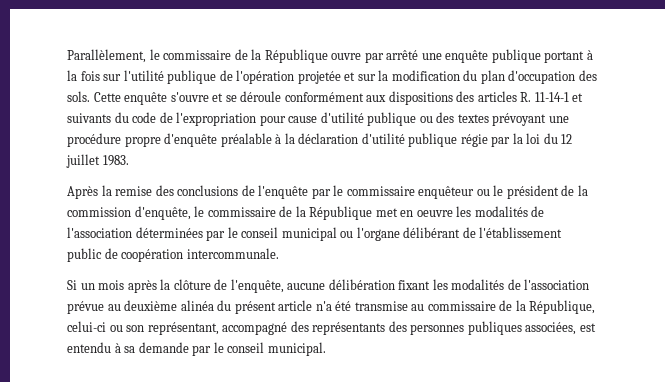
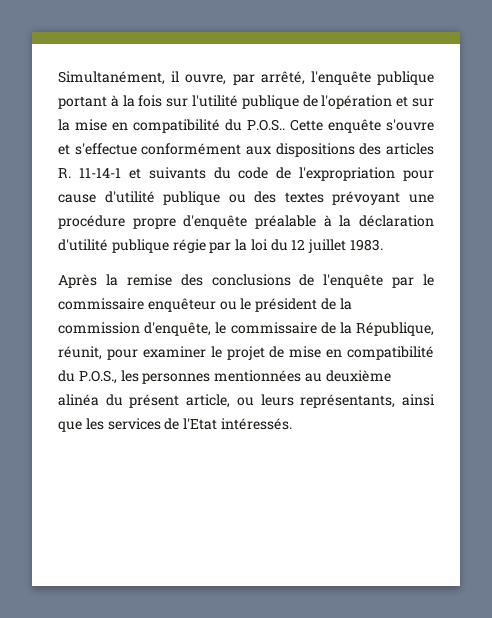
- Parallèlement, le commissaire de la République ouvre par arrêté une enquête publique portant à la fois sur l'utilité publique de l'opération projetée et sur la modification du plan d'occupation des sols.
+ Simultanément, il ouvre, par arrêté, l'enquête publique portant à la fois sur l'utilité publique de l'opération et sur la mise en compatibilité du P.O.S..
- Cette enquête s'ouvre et se déroule conformément aux dispositions des articles R. 11-14-1 et suivants du code de l'expropriation pour cause d'utilité publique ou des textes prévoyant une procédure propre d'enquête préalable à la déclaration d'utilité publique régie par la loi du 12 juillet 1983.
+ Cette enquête s'ouvre et s'effectue conformément aux dispositions des articles R. 11-14-1 et suivants du code de l'expropriation pour cause d'utilité publique ou des textes prévoyant une procédure propre d'enquête préalable à la déclaration d'utilité publique régie par la loi du 12 juillet 1983.
- Après la remise des conclusions de l'enquête par le commissaire enquêteur ou le président de la commission d'enquête, le commissaire de la République met en oeuvre les modalités de l'association déterminées par le conseil municipal ou l'organe délibérant de l'établissement public de coopération intercommunale.
- Si un mois après la clôture de l'enquête, aucune délibération fixant les modalités de l'association prévue au deuxième alinéa du présent article n'a été transmise au commissaire de la République, celui-ci ou son représentant, accompagné des représentants des personnes publiques associées, est entendu à sa demande par le conseil municipal.
+ Après la remise des conclusions de l'enquête par le commissaire enquêteur ou le président de la commission d'enquête, le commissaire de la République, réunit, pour examiner le projet de mise en compatibilité du P.O.S., les personnes mentionnées au deuxième alinéa du présent article, ou leurs représentants, ainsi que les services de l'Etat intéressés.

